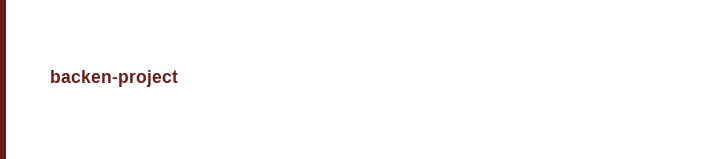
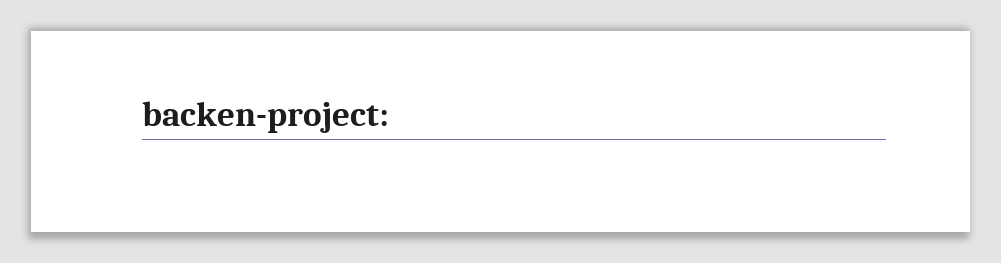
- backen-project
+ backen-project:

